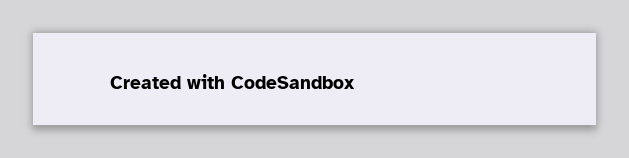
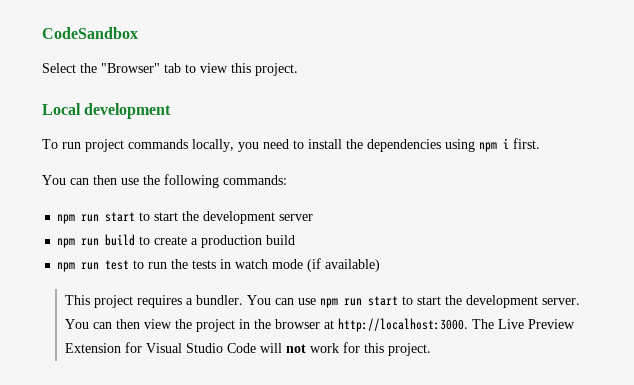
- Created with CodeSandbox
+ CodeSandbox
+ Select the "Browser" tab to view this project.
+ Local development
+ To run project commands locally, you need to install the dependencies using npm i first.
+ You can then use the following commands:
+ npm run start to start the development server
+ npm run build to create a production build
+ npm run test to run the tests in watch mode (if available)
+ This project requires a bundler. You can use npm run start to start the development server. You can then view the project in the browser at http://localhost:3000. The Live Preview Extension for Visual Studio Code will not work for this project.

